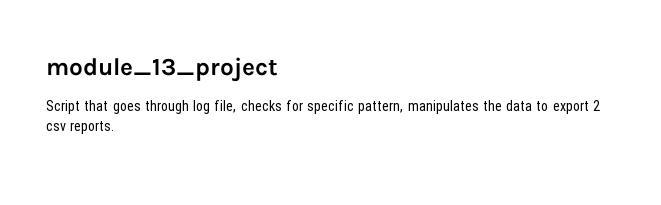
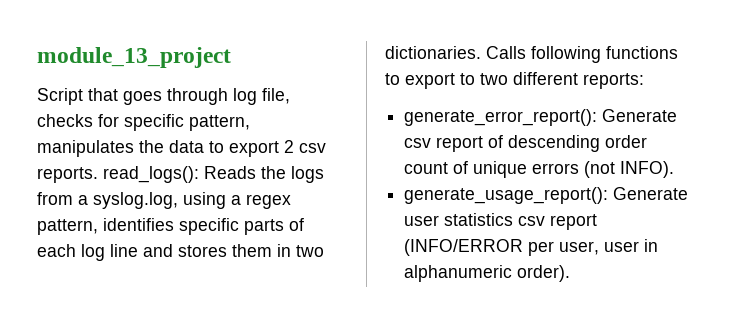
- Script that goes through log file, checks for specific pattern, manipulates the data to export 2 csv reports.
+ Script that goes through log file, checks for specific pattern, manipulates the data to export 2 csv reports. read_logs(): Reads the logs from a syslog.log, using a regex pattern, identifies specific parts of each log line and stores them in two dictionaries. Calls following functions to export to two different reports:
+ generate_error_report(): Generate csv report of descending order count of unique errors (not INFO).
+ generate_usage_report(): Generate user statistics csv report (INFO/ERROR per user, user in alphanumeric order).

